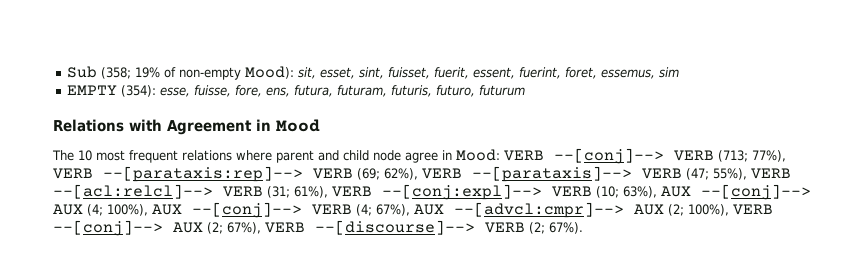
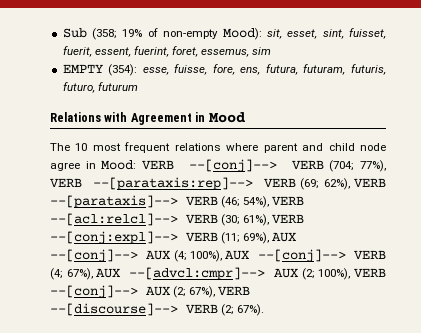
- The 10 most frequent relations where parent and child node agree in Mood: VERB --[conj]--> VERB (713; 77%), VERB --[parataxis:rep]--> VERB (69; 62%), VERB --[parataxis]--> VERB (47; 55%), VERB --[acl:relcl]--> VERB (31; 61%), VERB --[conj:expl]--> VERB (10; 63%), AUX --[conj]--> AUX (4; 100%), AUX --[conj]--> VERB (4; 67%), AUX --[advcl:cmpr]--> AUX (2; 100%), VERB --[conj]--> AUX (2; 67%), VERB --[discourse]--> VERB (2; 67%).
+ The 10 most frequent relations where parent and child node agree in Mood: VERB --[conj]--> VERB (704; 77%), VERB --[parataxis:rep]--> VERB (69; 62%), VERB --[parataxis]--> VERB (46; 54%), VERB --[acl:relcl]--> VERB (30; 61%), VERB --[conj:expl]--> VERB (11; 69%), AUX --[conj]--> AUX (4; 100%), AUX --[conj]--> VERB (4; 67%), AUX --[advcl:cmpr]--> AUX (2; 100%), VERB --[conj]--> AUX (2; 67%), VERB --[discourse]--> VERB (2; 67%).

